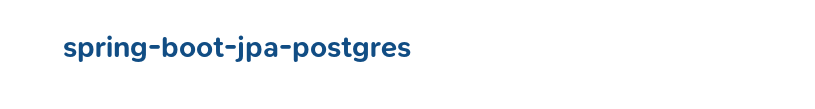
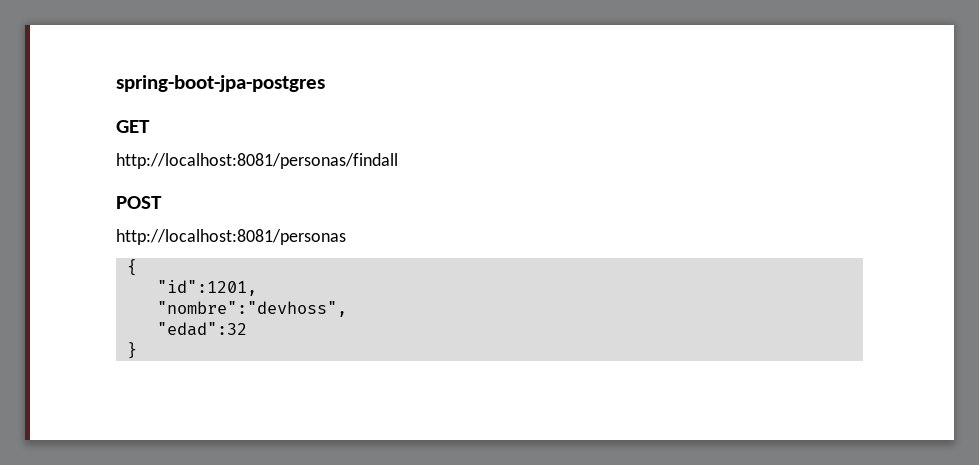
+ GET
+ http://localhost:8081/personas/findall
+ POST
+ http://localhost:8081/personas
+ {
+ "id":1201,
+ "nombre":"devhoss",
+ "edad":32
+ }

